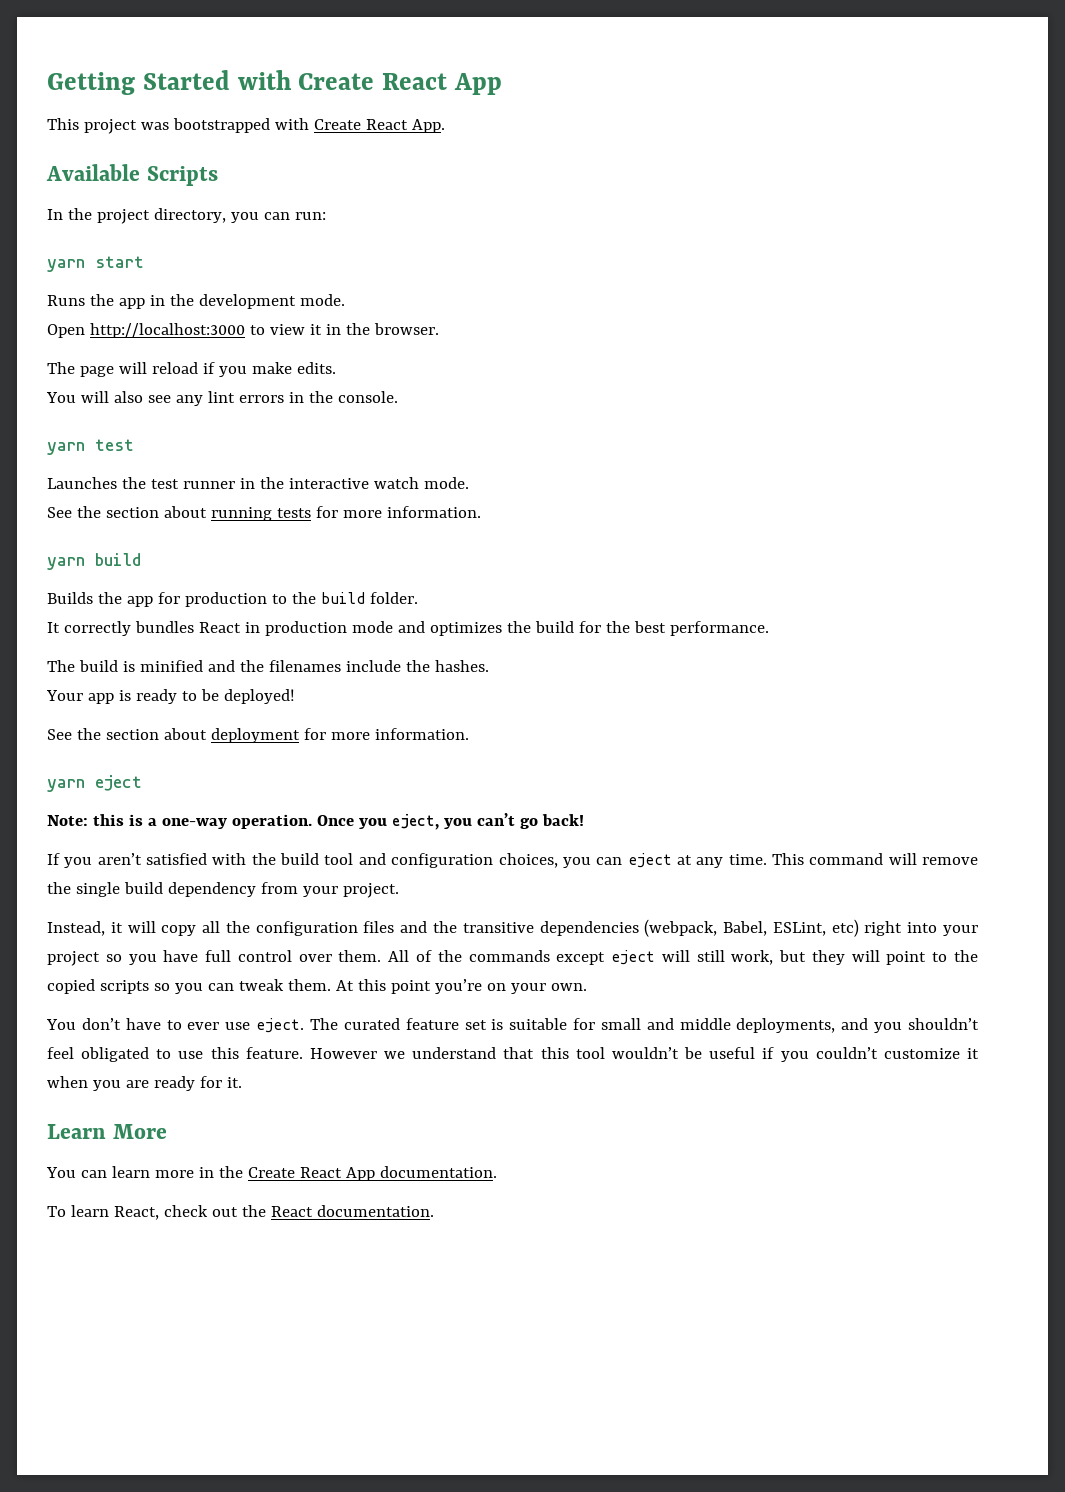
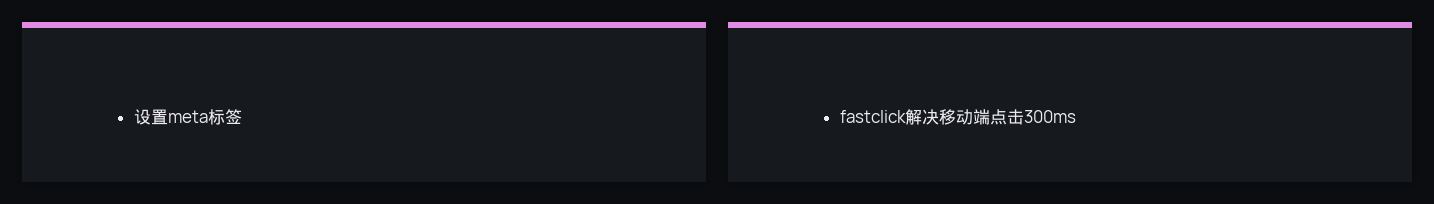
- Getting Started with Create React App
- This project was bootstrapped with Create React App.
- Available Scripts
- In the project directory, you can run:
- yarn start
- Runs the app in the development mode.
- Open http://localhost:3000 to view it in the browser.
- The page will reload if you make edits.
- You will also see any lint errors in the console.
- yarn test
- Launches the test runner in the interactive watch mode.
- See the section about running tests for more information.
- yarn build
- Builds the app for production to the build folder.
- It correctly bundles React in production mode and optimizes the build for the best performance.
- The build is minified and the filenames include the hashes.
- Your app is ready to be deployed!
- See the section about deployment for more information.
- yarn eject
- Note: this is a one-way operation. Once you eject, you can’t go back!
- If you aren’t satisfied with the build tool and configuration choices, you can eject at any time. This command will remove the single build dependency from your project.
- Instead, it will copy all the configuration files and the transitive dependencies (webpack, Babel, ESLint, etc) right into your project so you have full control over them. All of the commands except eject will still work, but they will point to the copied scripts so you can tweak them. At this point you’re on your own.
- You don’t have to ever use eject. The curated feature set is suitable for small and middle deployments, and you shouldn’t feel obligated to use this feature. However we understand that this tool wouldn’t be useful if you couldn’t customize it when you are ready for it.
- Learn More
- You can learn more in the Create React App documentation.
- To learn React, check out the React documentation.
+ 设置meta标签
+ fastclick解决移动端点击300ms

